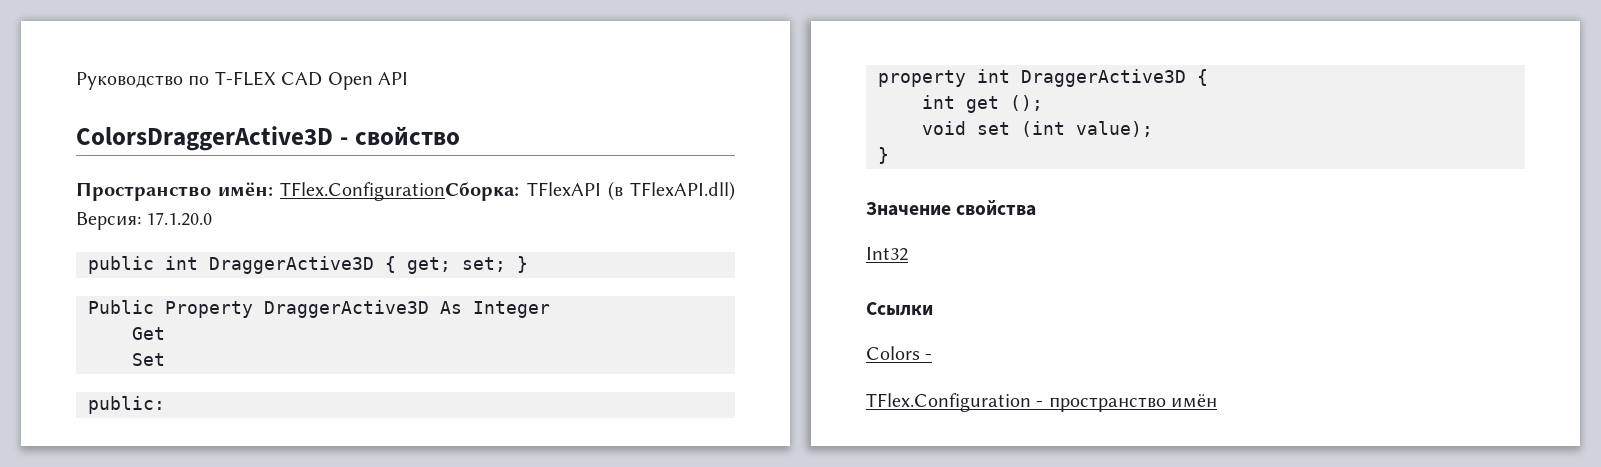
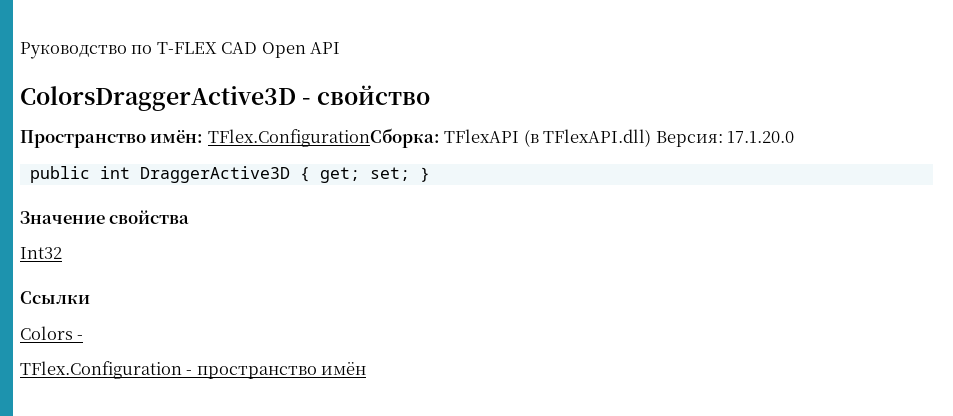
- Public Property DraggerActive3D As Integer
- Get
- Set
- public:
- property int DraggerActive3D {
- int get ();
- void set (int value);
- }

